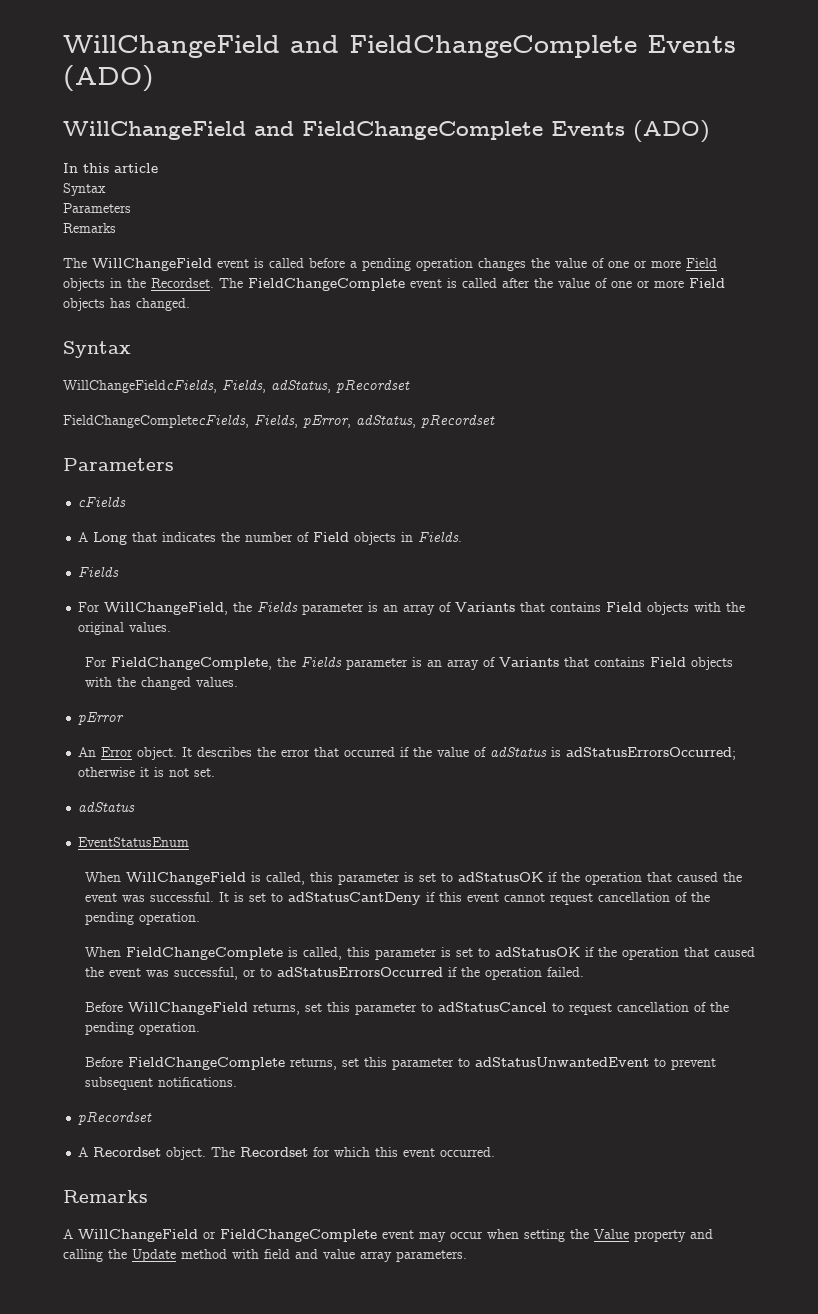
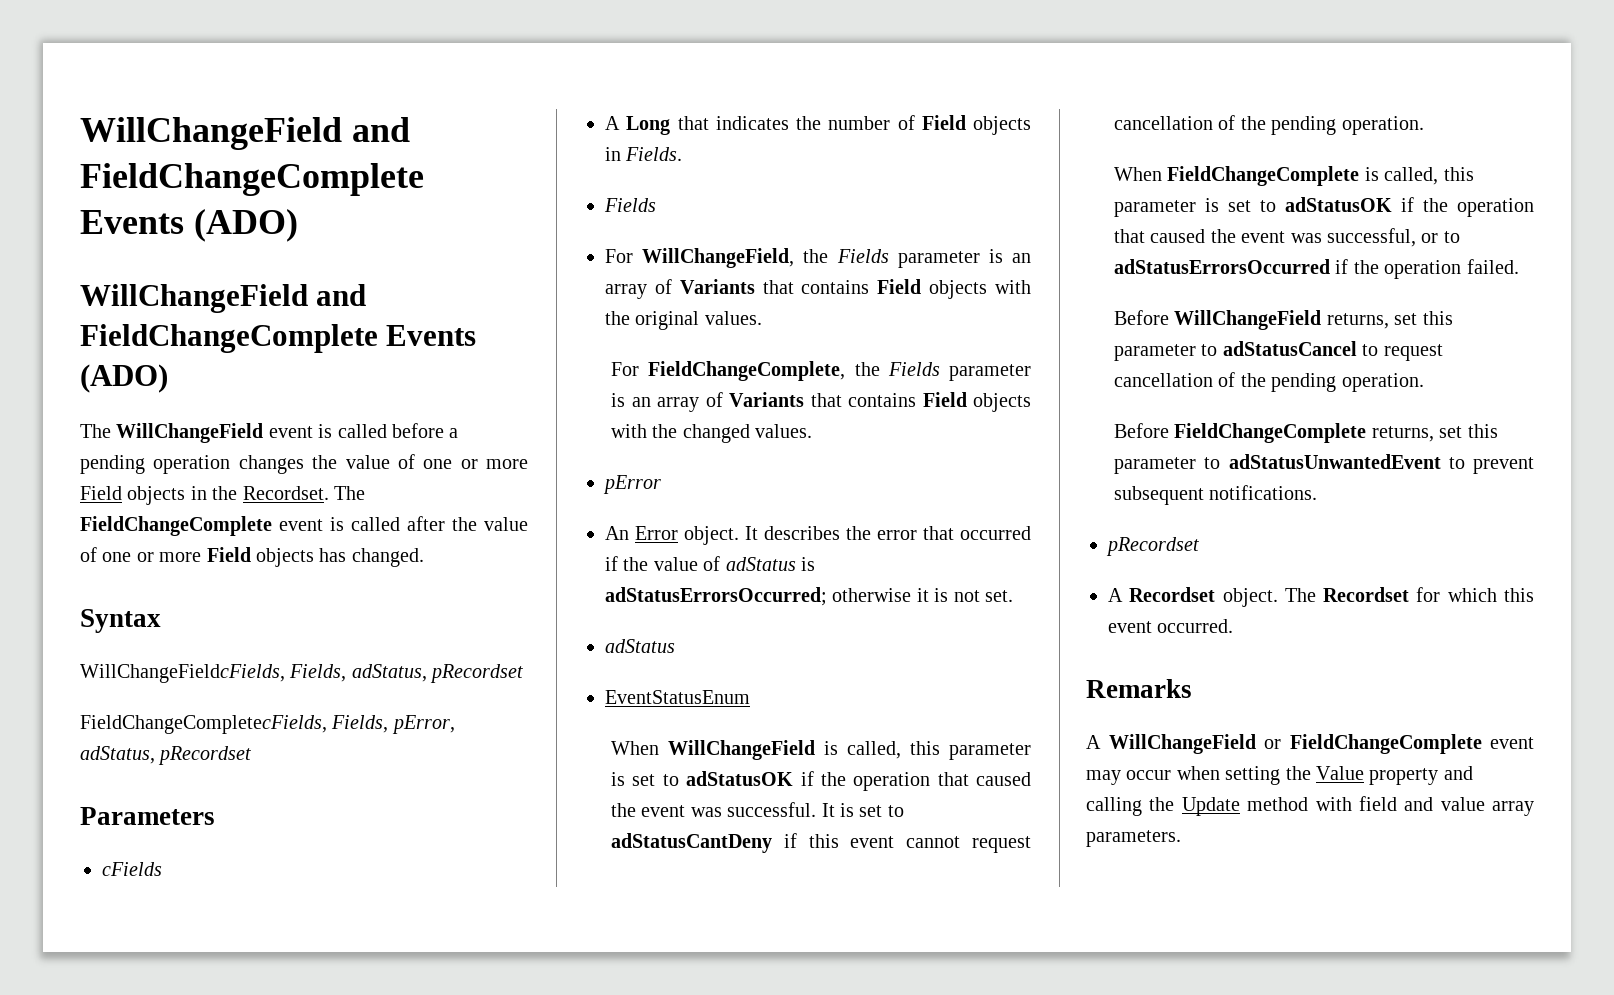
- In this article
- Syntax
- Parameters
- Remarks

